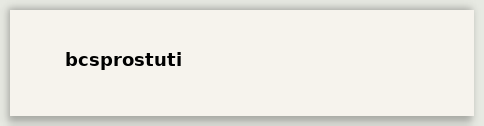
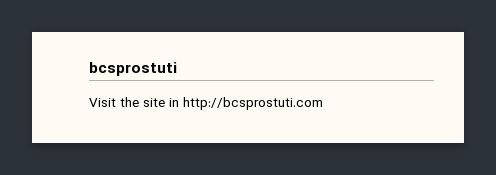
+ Visit the site in http://bcsprostuti.com

